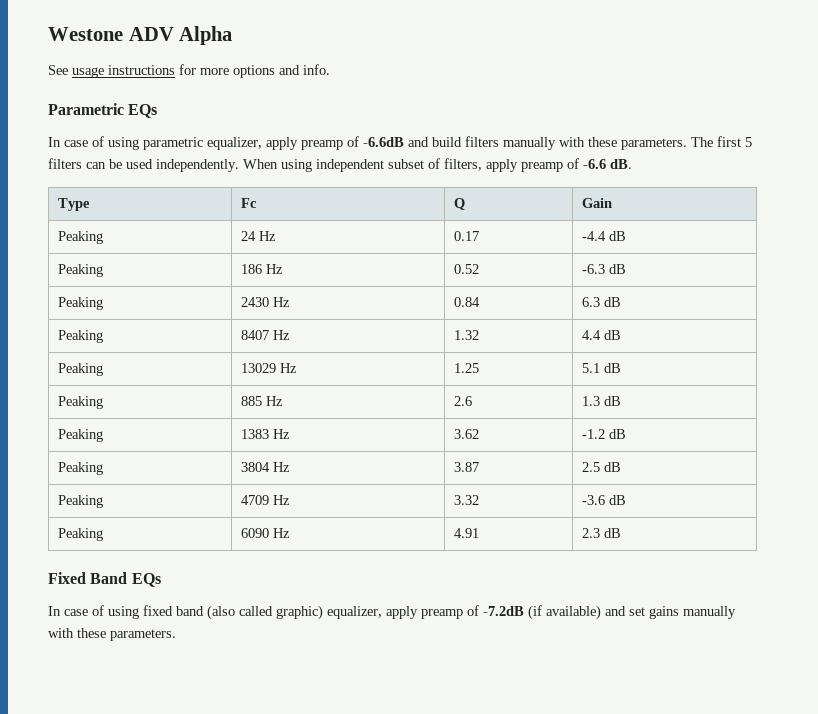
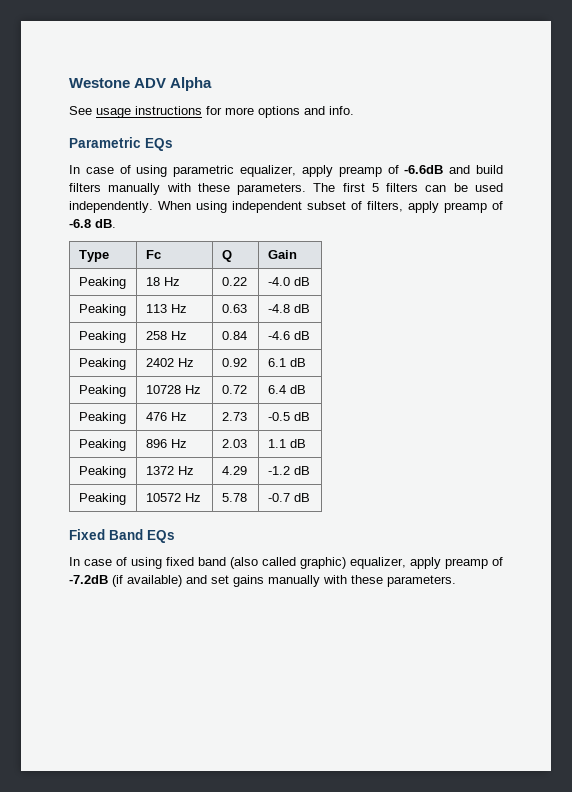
- When using independent subset of filters, apply preamp of -6.6 dB.
+ When using independent subset of filters, apply preamp of -6.8 dB.
- Peaking | 24 Hz | 0.17 | -4.4 dB
- Peaking | 186 Hz | 0.52 | -6.3 dB
- Peaking | 2430 Hz | 0.84 | 6.3 dB
- Peaking | 8407 Hz | 1.32 | 4.4 dB
- Peaking | 13029 Hz | 1.25 | 5.1 dB
- Peaking | 885 Hz | 2.6 | 1.3 dB
- Peaking | 1383 Hz | 3.62 | -1.2 dB
+ Peaking | 18 Hz | 0.22 | -4.0 dB
+ Peaking | 113 Hz | 0.63 | -4.8 dB
+ Peaking | 258 Hz | 0.84 | -4.6 dB
+ Peaking | 2402 Hz | 0.92 | 6.1 dB
+ Peaking | 10728 Hz | 0.72 | 6.4 dB
+ Peaking | 476 Hz | 2.73 | -0.5 dB
+ Peaking | 896 Hz | 2.03 | 1.1 dB
+ Peaking | 1372 Hz | 4.29 | -1.2 dB
- Peaking | 3804 Hz | 3.87 | 2.5 dB
- Peaking | 4709 Hz | 3.32 | -3.6 dB
- Peaking | 6090 Hz | 4.91 | 2.3 dB
+ Peaking | 10572 Hz | 5.78 | -0.7 dB

